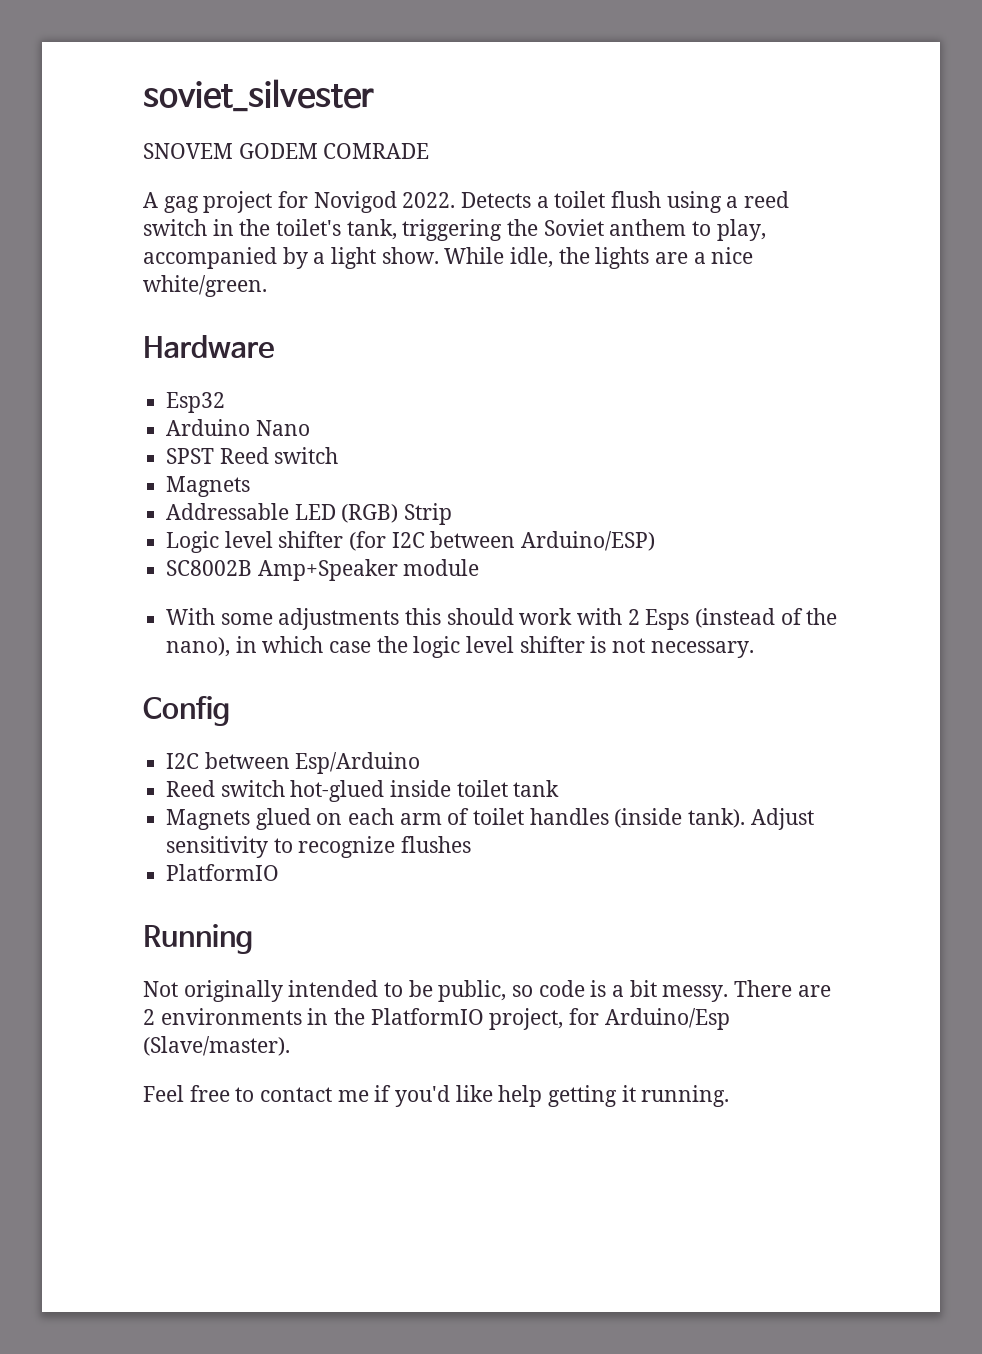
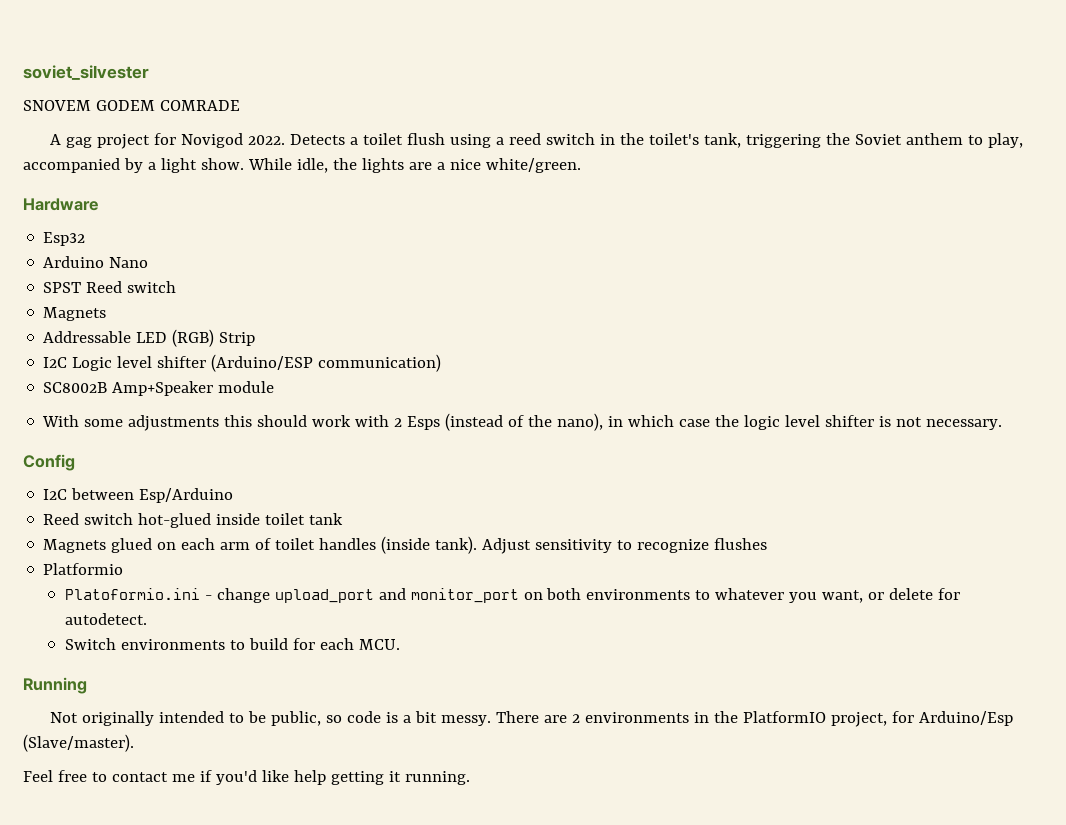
- Logic level shifter (for I2C between Arduino/ESP)
+ I2C Logic level shifter (Arduino/ESP communication)
  Adjust sensitivity to recognize flushes
- PlatformIO
+ Platformio
+ Platoformio.ini - change upload_port and monitor_port on both environments to whatever you want, or delete for autodetect.
+ Switch environments to build for each MCU.

